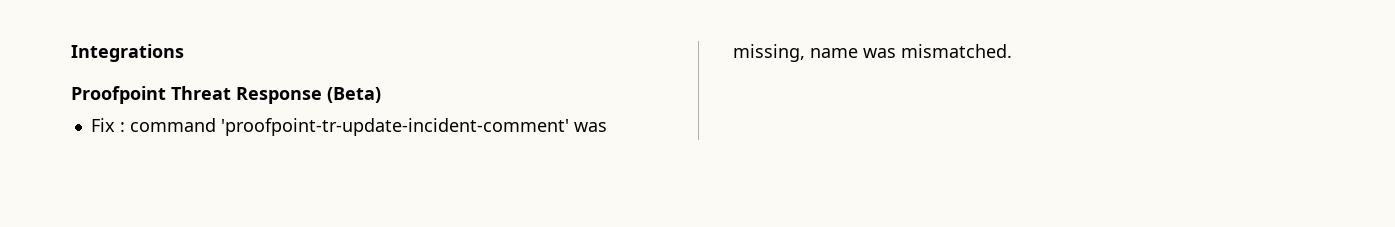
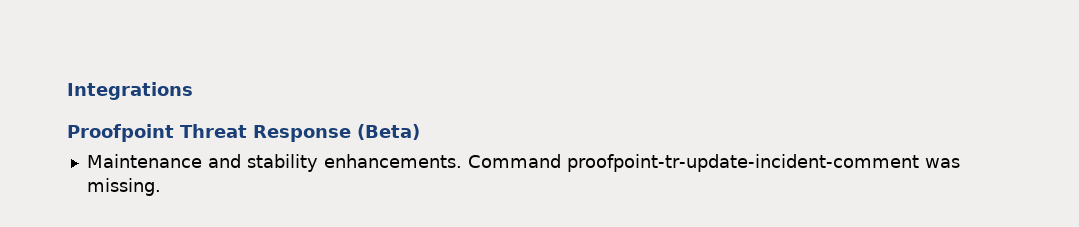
- Fix : command 'proofpoint-tr-update-incident-comment' was missing, name was mismatched.
+ Maintenance and stability enhancements. Command proofpoint-tr-update-incident-comment was missing.

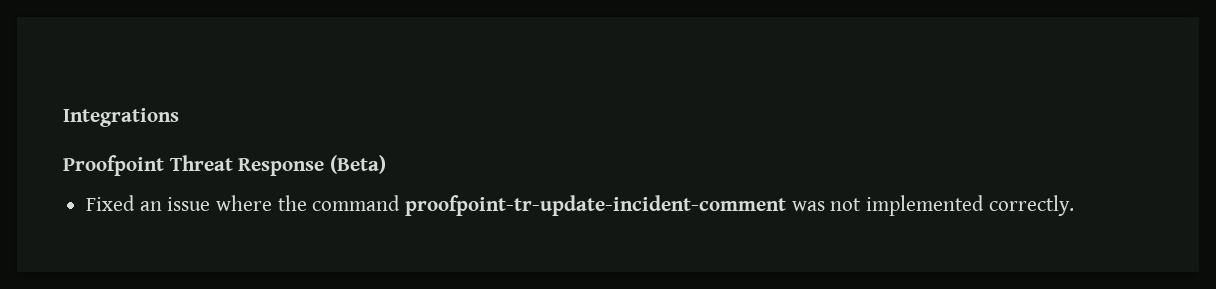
- Maintenance and stability enhancements. Command proofpoint-tr-update-incident-comment was missing.
+ Fixed an issue where the command proofpoint-tr-update-incident-comment was not implemented correctly.

